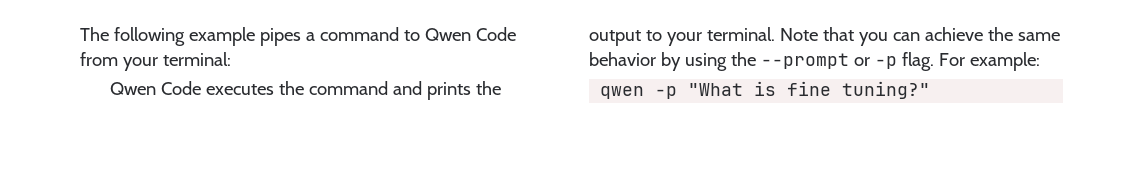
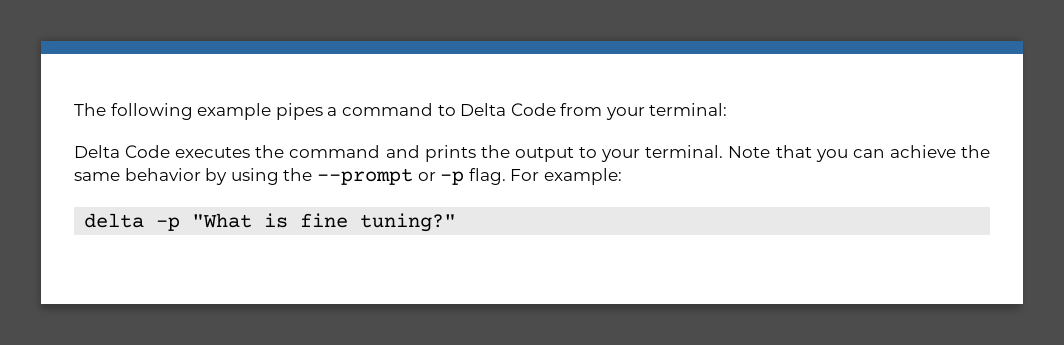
- The following example pipes a command to Qwen Code from your terminal:
+ The following example pipes a command to Delta Code from your terminal:
- Qwen Code executes the command and prints the output to your terminal.
+ Delta Code executes the command and prints the output to your terminal.
- qwen -p "What is fine tuning?"
+ delta -p "What is fine tuning?"

